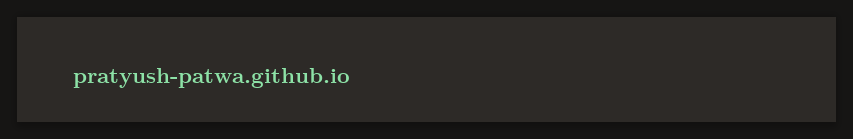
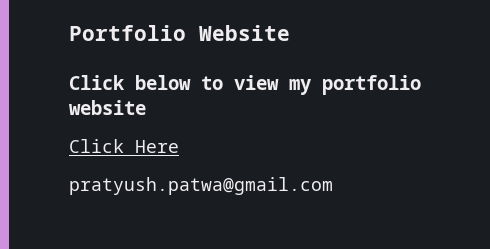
- pratyush-patwa.github.io
+ Portfolio Website
+ Click below to view my portfolio website
+ Click Here
+ pratyush.patwa@gmail.com

